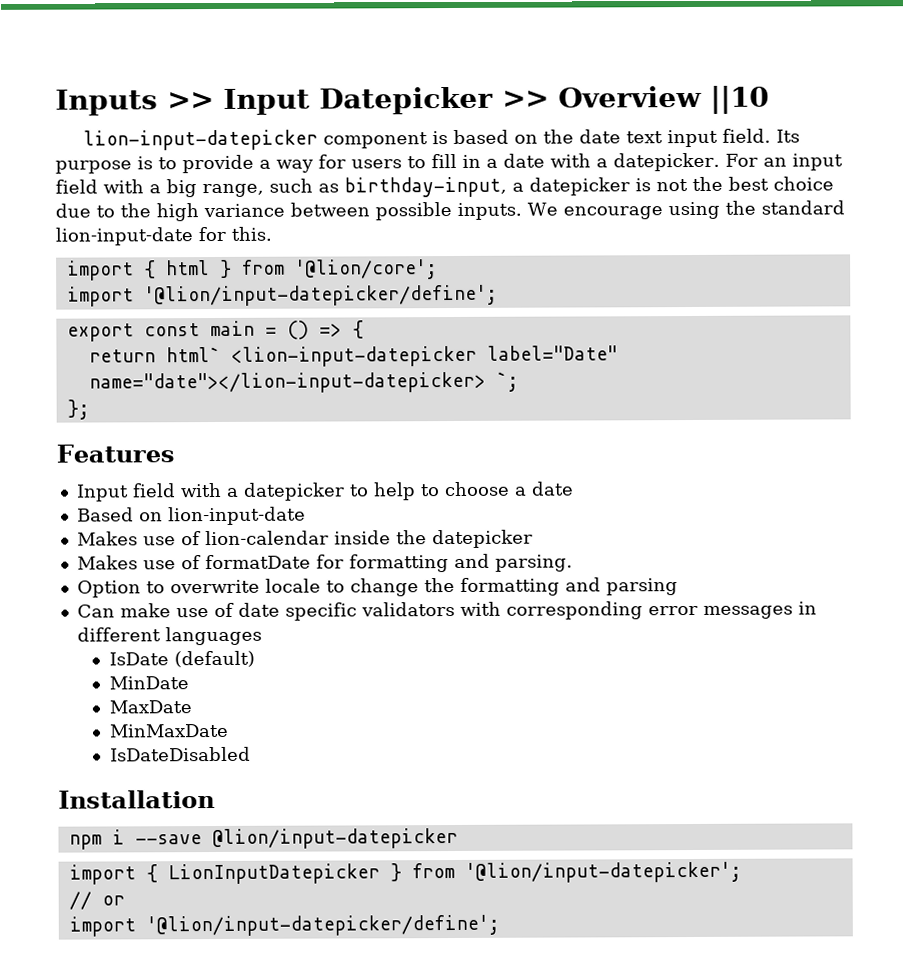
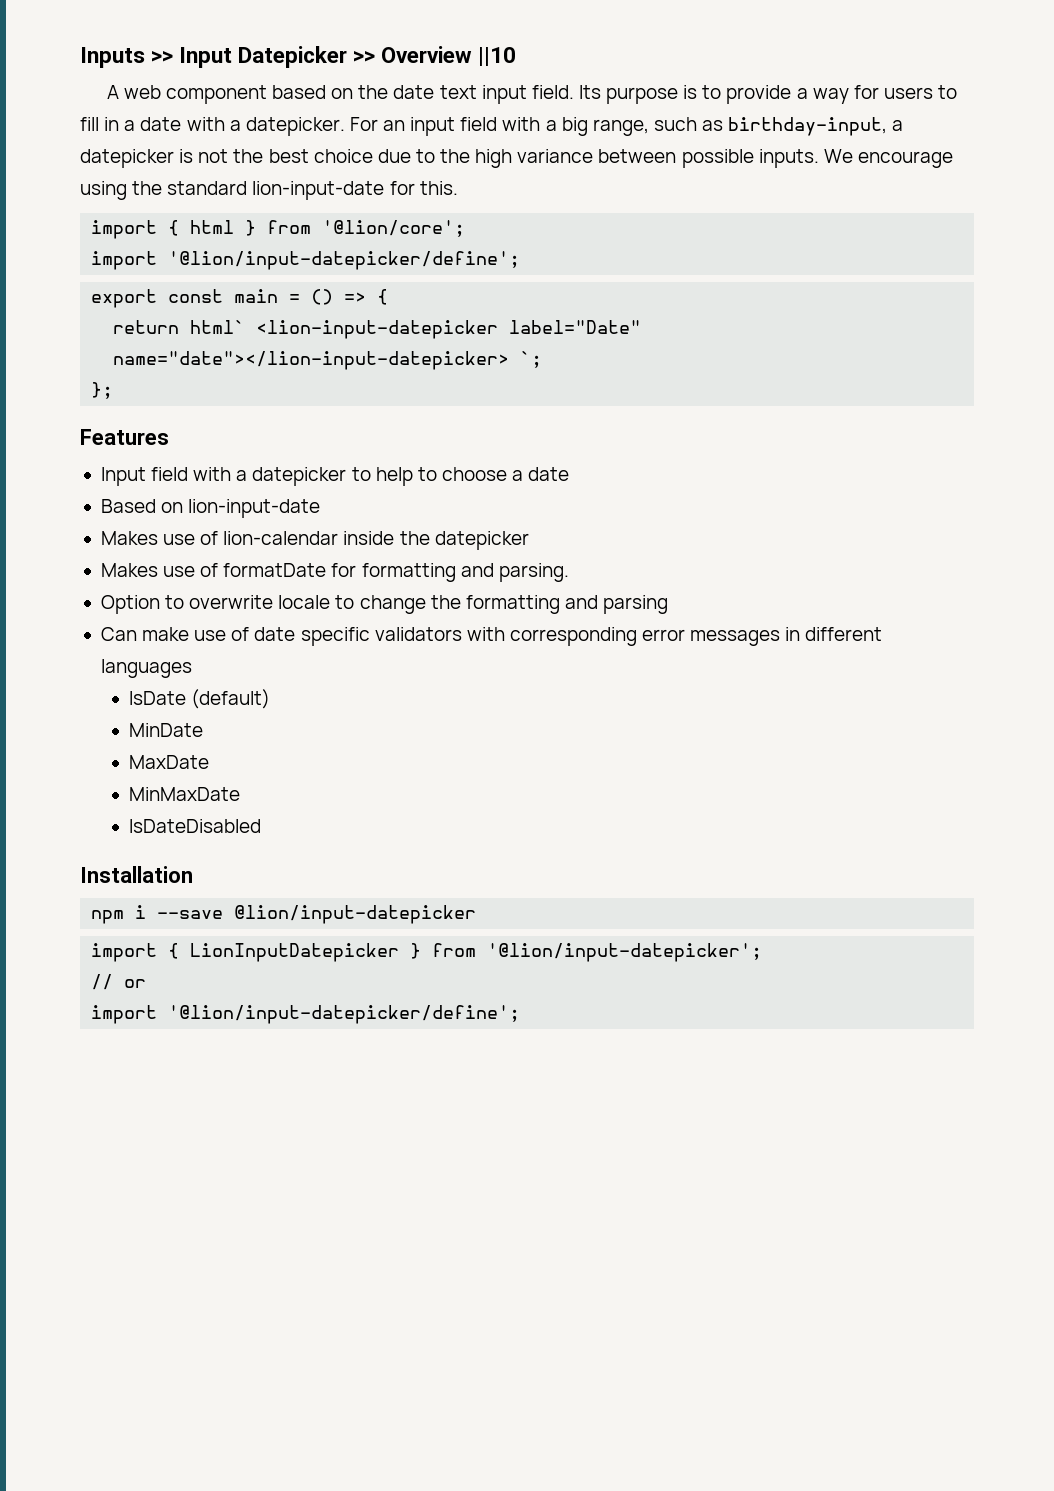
- lion-input-datepicker component is based on the date text input field.
+ A web component based on the date text input field.

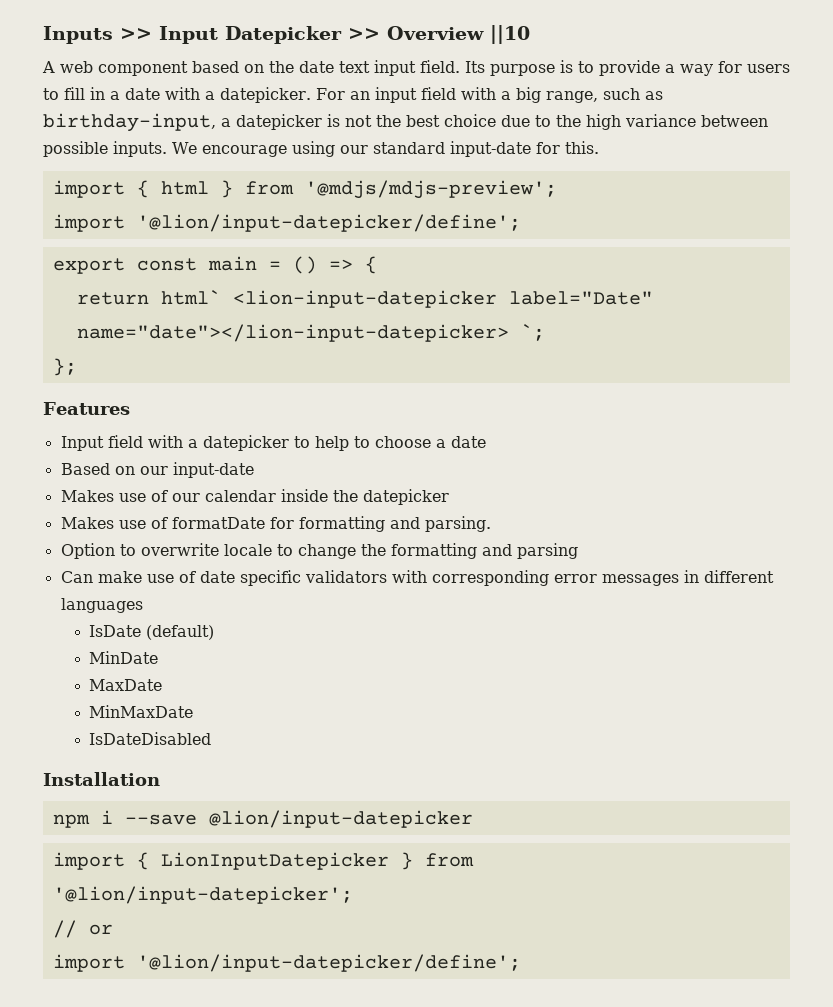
- We encourage using the standard lion-input-date for this.
+ We encourage using our standard input-date for this.
- import { html } from '@lion/core';
+ import { html } from '@mdjs/mdjs-preview';
- Based on lion-input-date
- Makes use of lion-calendar inside the datepicker
+ Based on our input-date
+ Makes use of our calendar inside the datepicker

